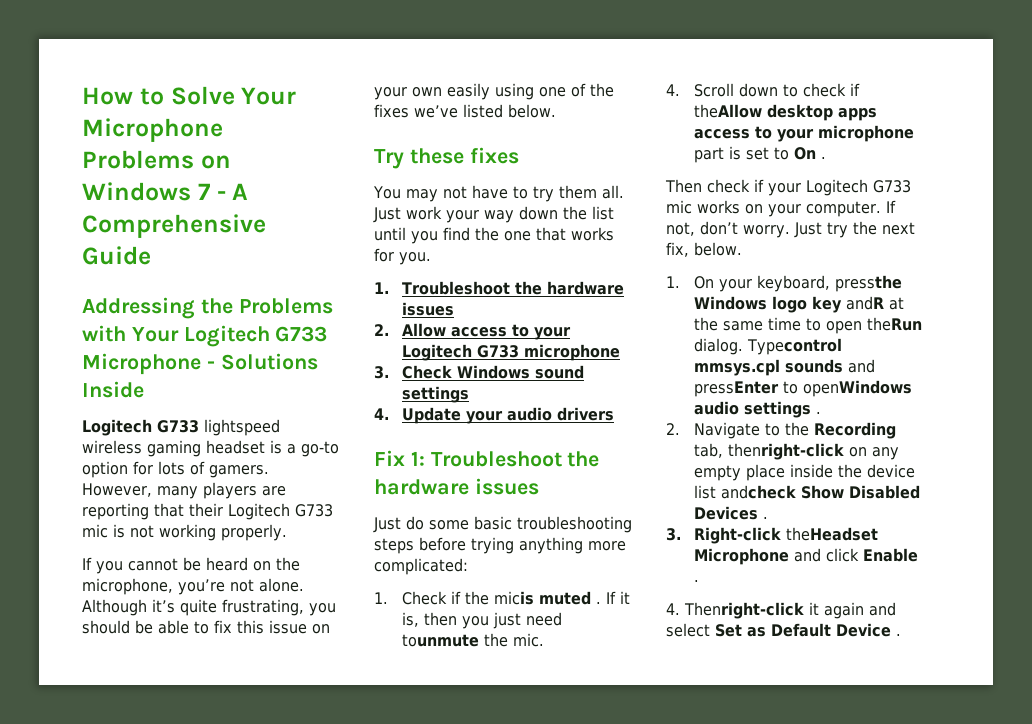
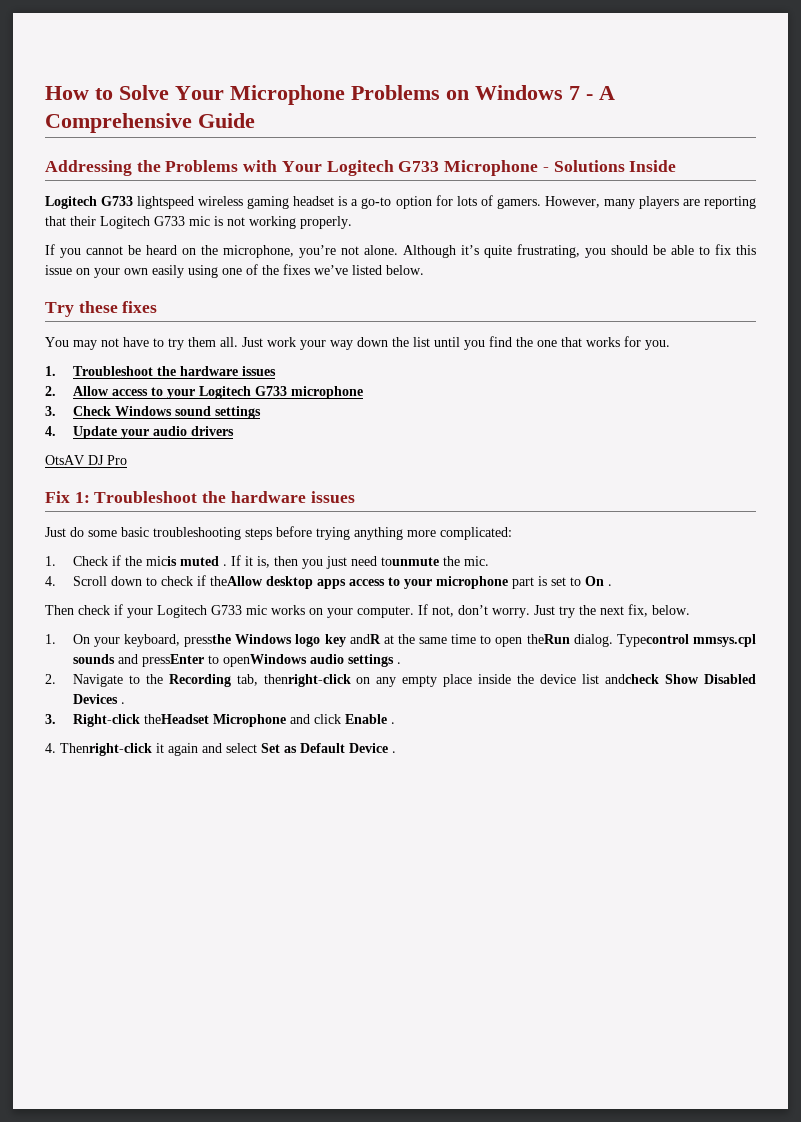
+ OtsAV DJ Pro

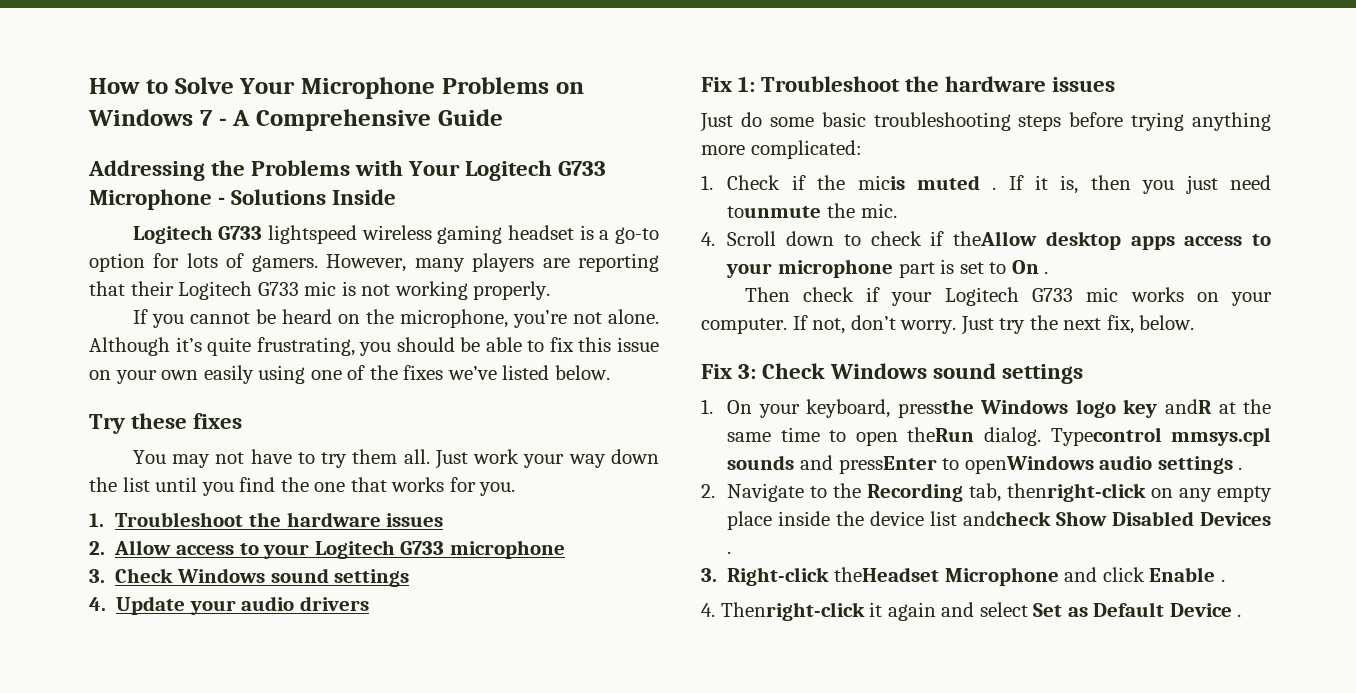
- OtsAV DJ Pro
+ Fix 3: Check Windows sound settings

